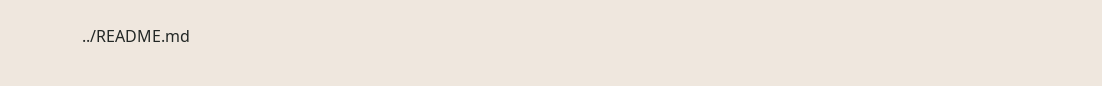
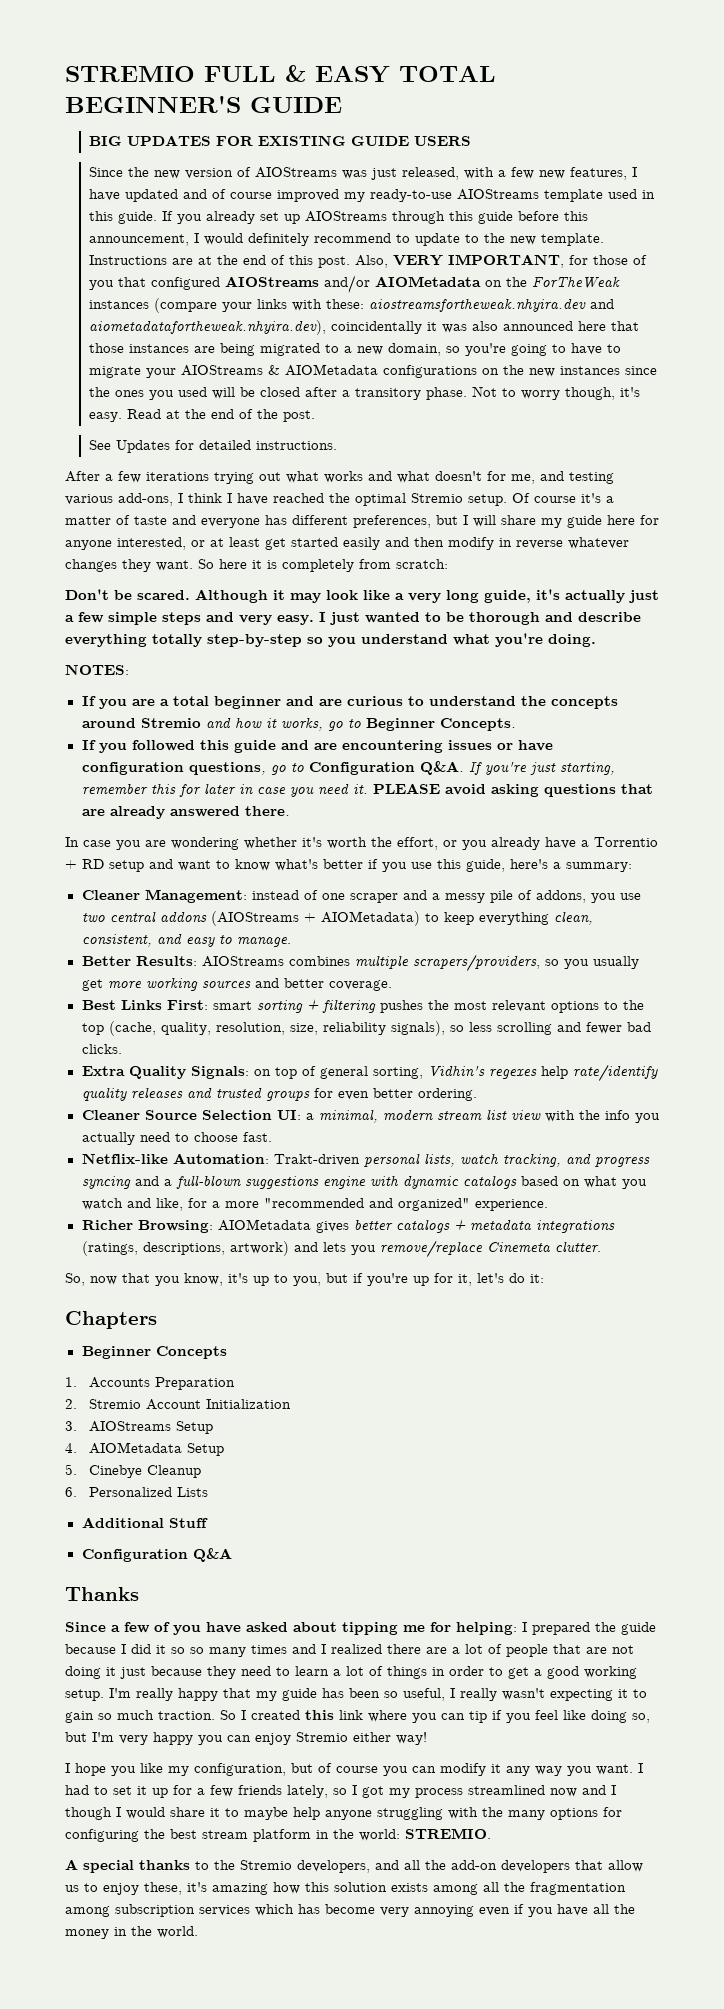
- ../README.md
+ STREMIO FULL & EASY TOTAL BEGINNER'S GUIDE
+ BIG UPDATES FOR EXISTING GUIDE USERS
+ Since the new version of AIOStreams was just released, with a few new features, I have updated and of course improved my ready-to-use AIOStreams template used in this guide. If you already set up AIOStreams through this guide before this announcement, I would definitely recommend to update to the new template. Instructions are at the end of this post. Also, VERY IMPORTANT, for those of you that configured AIOStreams and/or AIOMetadata on the ForTheWeak instances (compare your links with these: aiostreamsfortheweak.nhyira.dev and aiometadatafortheweak.nhyira.dev), coincidentally it was also announced here that those instances are being migrated to a new domain, so you're going to have to migrate your AIOStreams & AIOMetadata configurations on the new instances since the ones you used will be closed after a transitory phase. Not to worry though, it's easy. Read at the end of the post.
+ See Updates for detailed instructions.
+ After a few iterations trying out what works and what doesn't for me, and testing various add-ons, I think I have reached the optimal Stremio setup. Of course it's a matter of taste and everyone has different preferences, but I will share my guide here for anyone interested, or at least get started easily and then modify in reverse whatever changes they want. So here it is completely from scratch:
+ Don't be scared. Although it may look like a very long guide, it's actually just a few simple steps and very easy. I just wanted to be thorough and describe everything totally step-by-step so you understand what you're doing.
+ NOTES:
+ If you are a total beginner and are curious to understand the concepts around Stremio and how it works, go to Beginner Concepts.
+ If you followed this guide and are encountering issues or have configuration questions, go to Configuration Q&A. If you're just starting, remember this for later in case you need it. PLEASE avoid asking questions that are already answered there.
+ In case you are wondering whether it's worth the effort, or you already have a Torrentio + RD setup and want to know what's better if you use this guide, here's a summary:
+ Cleaner Management: instead of one scraper and a messy pile of addons, you use two central addons (AIOStreams + AIOMetadata) to keep everything clean, consistent, and easy to manage.
+ Better Results: AIOStreams combines multiple scrapers/providers, so you usually get more working sources and better coverage.
+ Best Links First: smart sorting + filtering pushes the most relevant options to the top (cache, quality, resolution, size, reliability signals), so less scrolling and fewer bad clicks.
+ Extra Quality Signals: on top of general sorting, Vidhin's regexes help rate/identify quality releases and trusted groups for even better ordering.
+ Cleaner Source Selection UI: a minimal, modern stream list view with the info you actually need to choose fast.
+ Netflix-like Automation: Trakt-driven personal lists, watch tracking, and progress syncing and a full-blown suggestions engine with dynamic catalogs based on what you watch and like, for a more "recommended and organized" experience.
+ Richer Browsing: AIOMetadata gives better catalogs + metadata integrations (ratings, descriptions, artwork) and lets you remove/replace Cinemeta clutter.
+ So, now that you know, it's up to you, but if you're up for it, let's do it:
+ Chapters
+ Beginner Concepts
+ 1. Accounts Preparation
+ 2. Stremio Account Initialization
+ 3. AIOStreams Setup
+ 4. AIOMetadata Setup
+ 5. Cinebye Cleanup
+ 6. Personalized Lists
+ Additional Stuff
+ Configuration Q&A
+ Thanks
+ Since a few of you have asked about tipping me for helping: I prepared the guide because I did it so so many times and I realized there are a lot of people that are not doing it just because they need to learn a lot of things in order to get a good working setup. I'm really happy that my guide has been so useful, I really wasn't expecting it to gain so much traction. So I created this link where you can tip if you feel like doing so, but I'm very happy you can enjoy Stremio either way!
+ I hope you like my configuration, but of course you can modify it any way you want. I had to set it up for a few friends lately, so I got my process streamlined now and I though I would share it to maybe help anyone struggling with the many options for configuring the best stream platform in the world: STREMIO.
+ A special thanks to the Stremio developers, and all the add-on developers that allow us to enjoy these, it's amazing how this solution exists among all the fragmentation among subscription services which has become very annoying even if you have all the money in the world.

